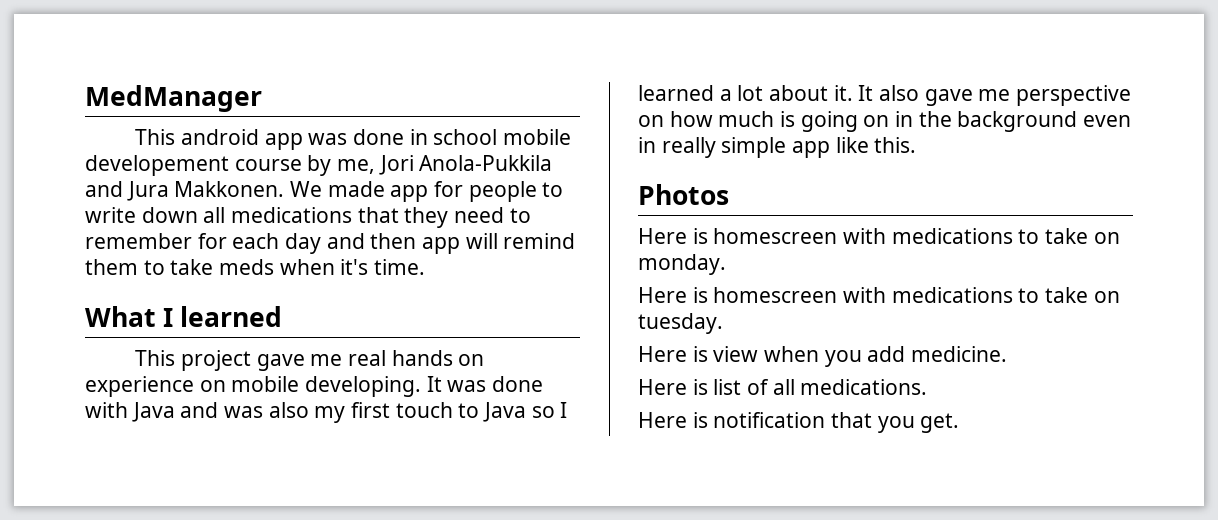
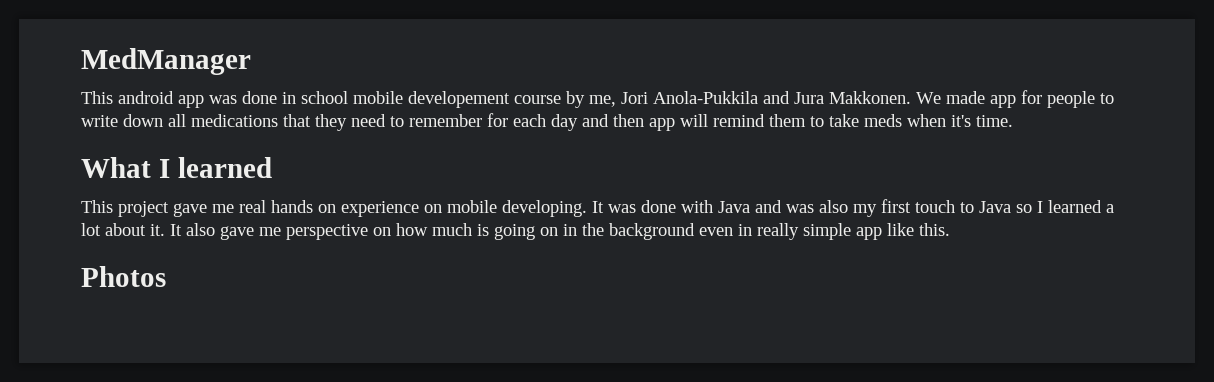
- Here is homescreen with medications to take on monday.
- Here is homescreen with medications to take on tuesday.
- Here is view when you add medicine.
- Here is list of all medications.
- Here is notification that you get.

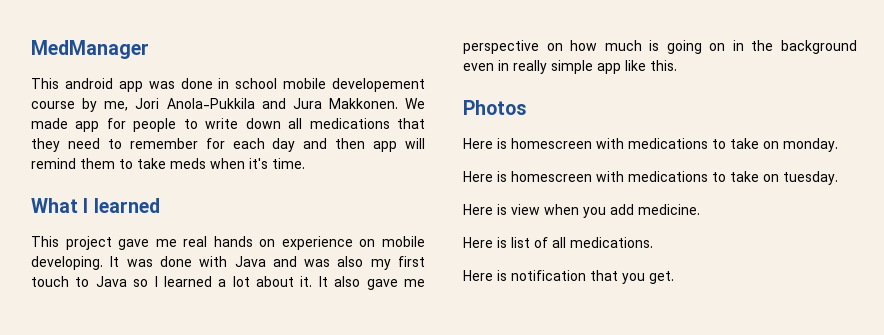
+ Here is homescreen with medications to take on monday.
+ Here is homescreen with medications to take on tuesday.
+ Here is view when you add medicine.
+ Here is list of all medications.
+ Here is notification that you get.

